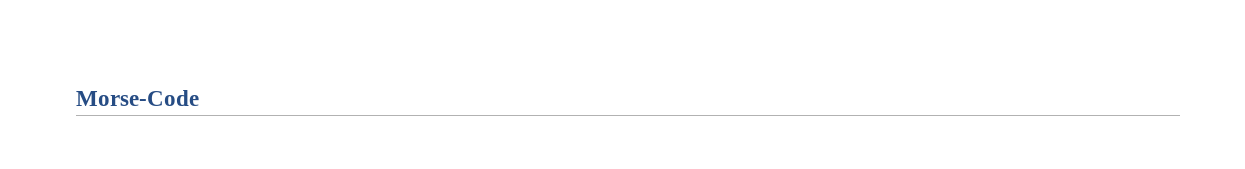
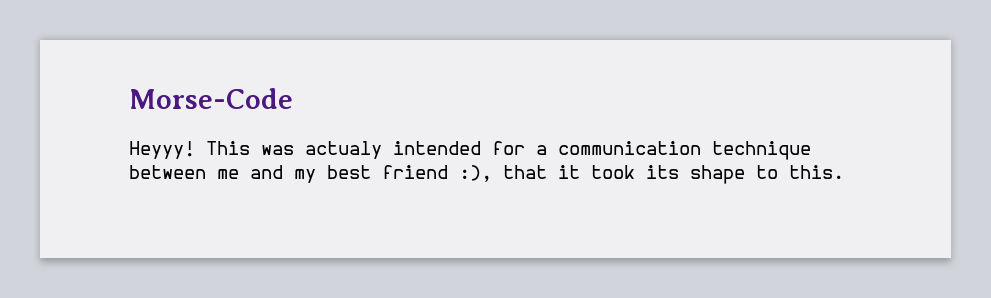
+ Heyyy! This was actualy intended for a communication technique between me and my best friend :), that it took its shape to this.

